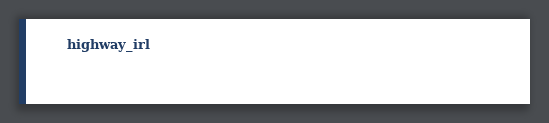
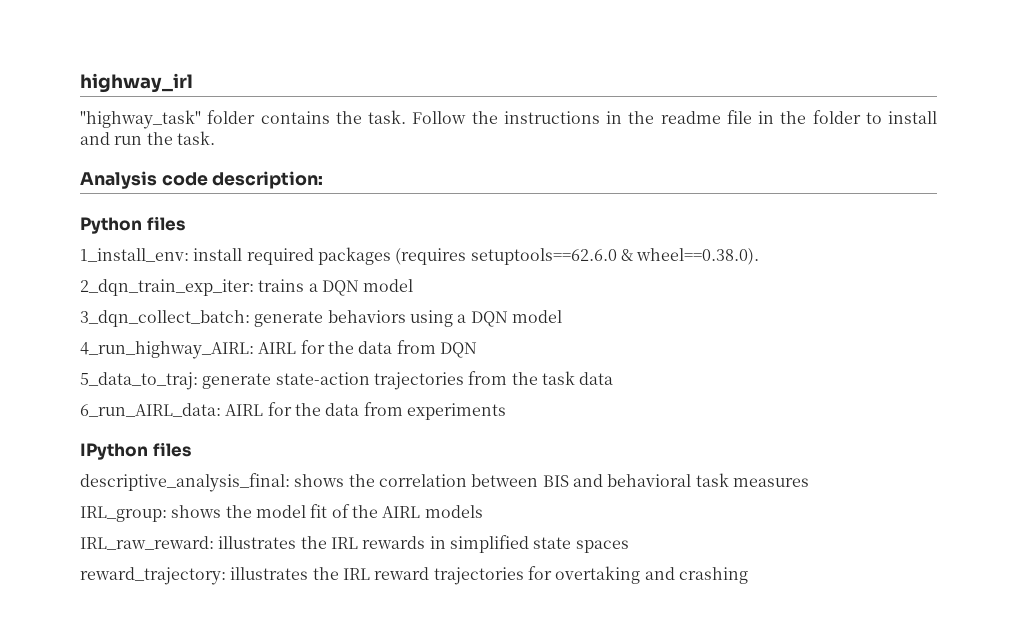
+ "highway_task" folder contains the task. Follow the instructions in the readme file in the folder to install and run the task.
+ Analysis code description:
+ Python files
+ 1_install_env: install required packages (requires setuptools==62.6.0 & wheel==0.38.0).
+ 2_dqn_train_exp_iter: trains a DQN model
+ 3_dqn_collect_batch: generate behaviors using a DQN model
+ 4_run_highway_AIRL: AIRL for the data from DQN
+ 5_data_to_traj: generate state-action trajectories from the task data
+ 6_run_AIRL_data: AIRL for the data from experiments
+ IPython files
+ descriptive_analysis_final: shows the correlation between BIS and behavioral task measures
+ IRL_group: shows the model fit of the AIRL models
+ IRL_raw_reward: illustrates the IRL rewards in simplified state spaces
+ reward_trajectory: illustrates the IRL reward trajectories for overtaking and crashing

